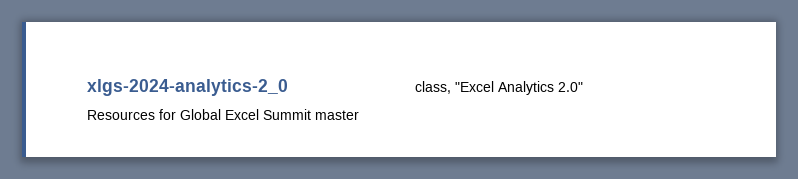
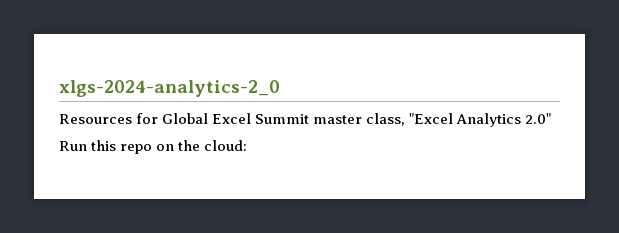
+ Run this repo on the cloud:

